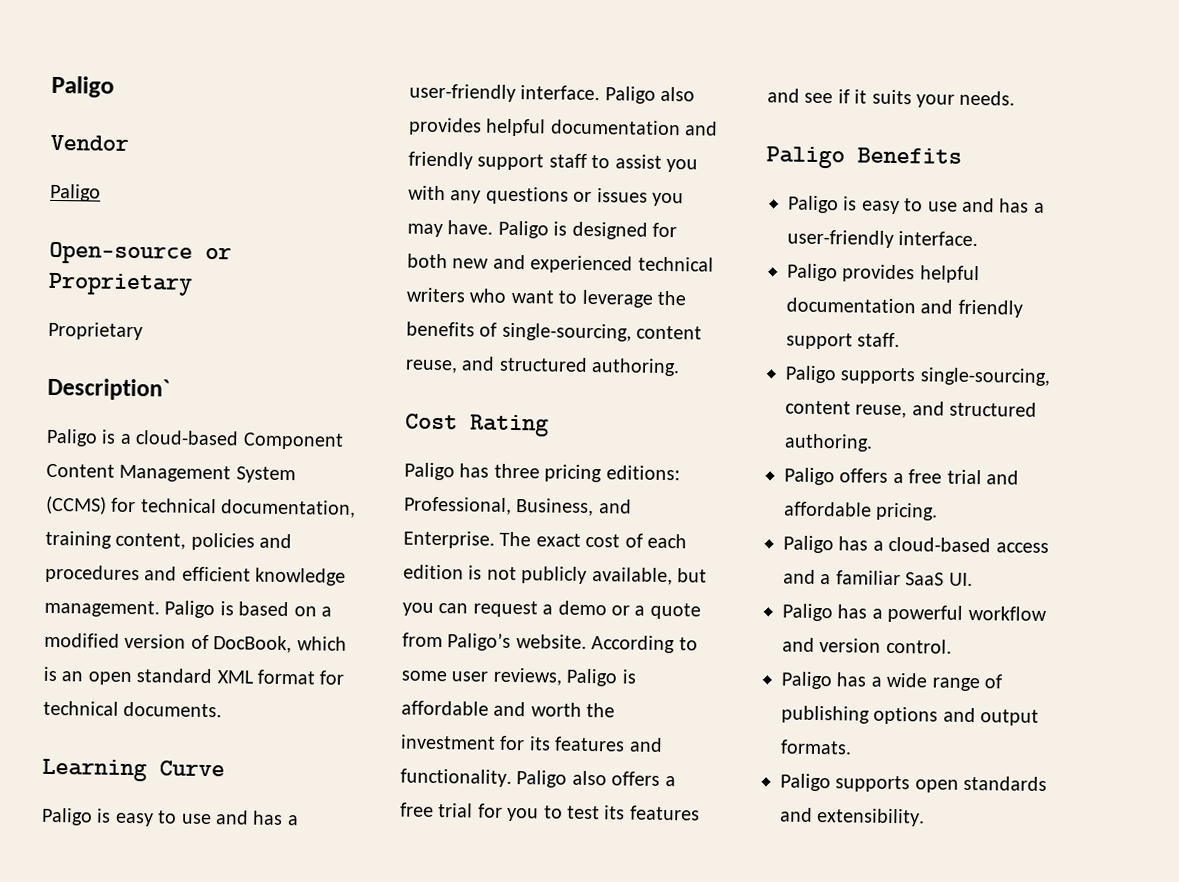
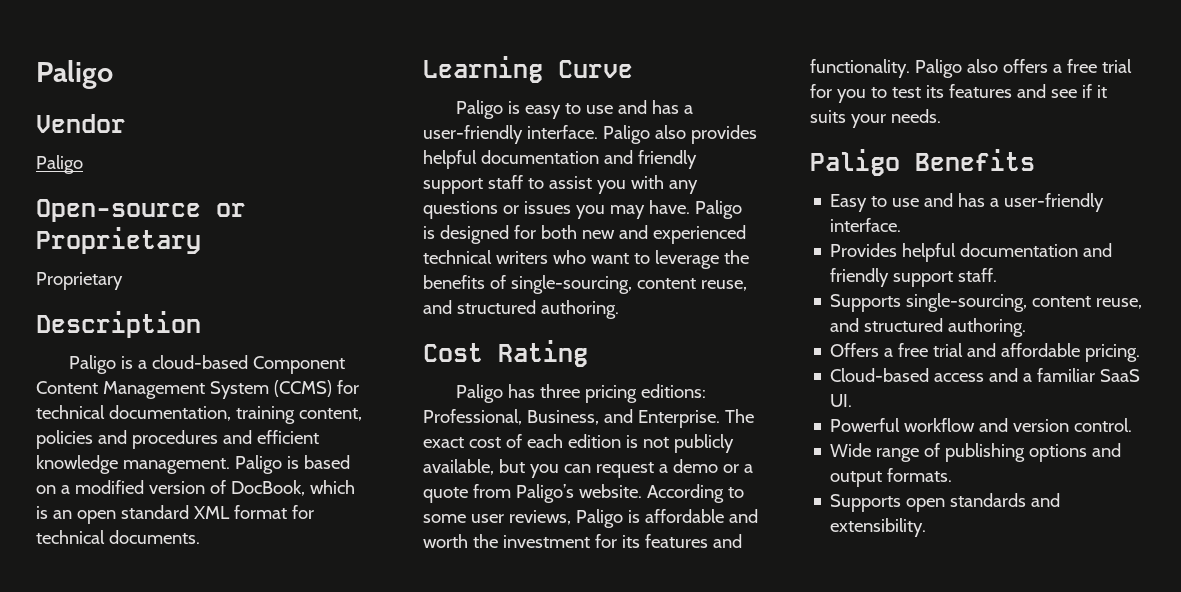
- Description`
+ Description
  Paligo Benefits
- Paligo is easy to use and has a user-friendly interface.
+ Easy to use and has a user-friendly interface.
- Paligo provides helpful documentation and friendly support staff.
+ Provides helpful documentation and friendly support staff.
- Paligo supports single-sourcing, content reuse, and structured authoring.
- Paligo offers a free trial and affordable pricing.
+ Supports single-sourcing, content reuse, and structured authoring.
+ Offers a free trial and affordable pricing.
- Paligo has a cloud-based access and a familiar SaaS UI.
+ Cloud-based access and a familiar SaaS UI.
- Paligo has a powerful workflow and version control.
+ Powerful workflow and version control.
- Paligo has a wide range of publishing options and output formats.
+ Wide range of publishing options and output formats.
- Paligo supports open standards and extensibility.
+ Supports open standards and extensibility.

